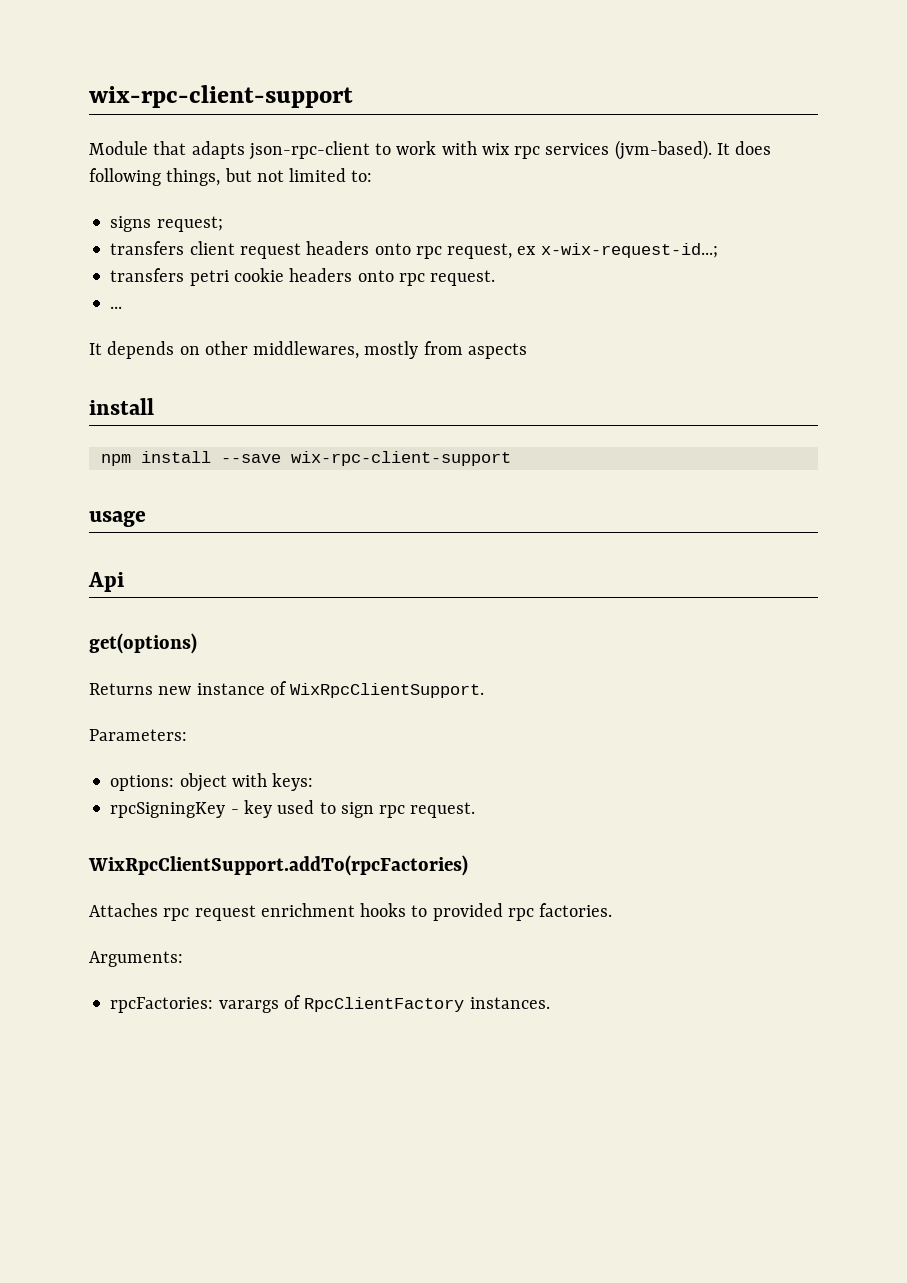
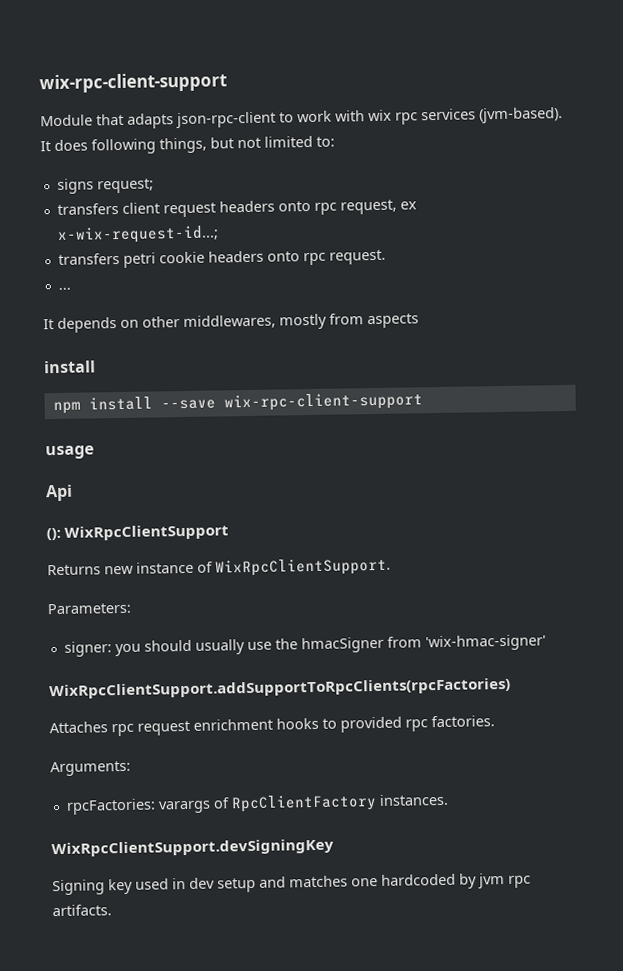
- get(options)
+ (): WixRpcClientSupport
- options: object with keys:
- rpcSigningKey - key used to sign rpc request.
- WixRpcClientSupport.addTo(rpcFactories)
+ signer: you should usually use the hmacSigner from 'wix-hmac-signer'
+ WixRpcClientSupport.addSupportToRpcClients(rpcFactories)
+ WixRpcClientSupport.devSigningKey
+ Signing key used in dev setup and matches one hardcoded by jvm rpc artifacts.

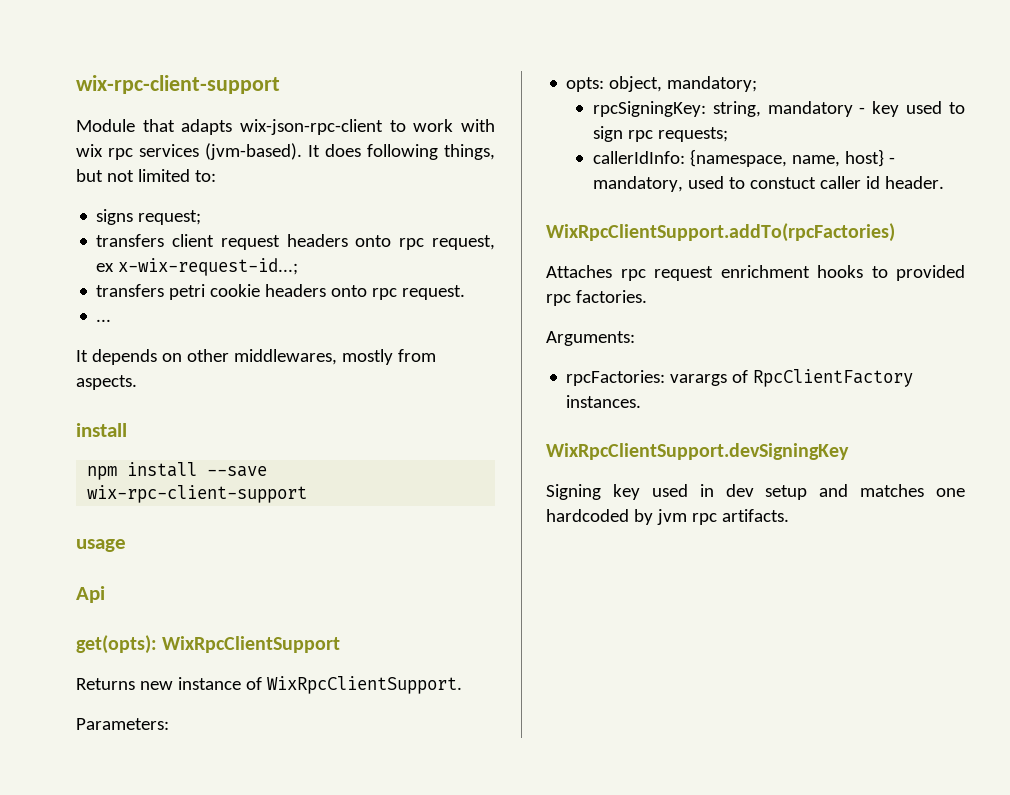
- Module that adapts json-rpc-client to work with wix rpc services (jvm-based).
+ Module that adapts wix-json-rpc-client to work with wix rpc services (jvm-based).
- It depends on other middlewares, mostly from aspects
+ It depends on other middlewares, mostly from aspects.
- (): WixRpcClientSupport
+ get(opts): WixRpcClientSupport
- signer: you should usually use the hmacSigner from 'wix-hmac-signer'
- WixRpcClientSupport.addSupportToRpcClients(rpcFactories)
+ opts: object, mandatory;
+ rpcSigningKey: string, mandatory - key used to sign rpc requests;
+ callerIdInfo: {namespace, name, host} - mandatory, used to constuct caller id header.
+ WixRpcClientSupport.addTo(rpcFactories)

